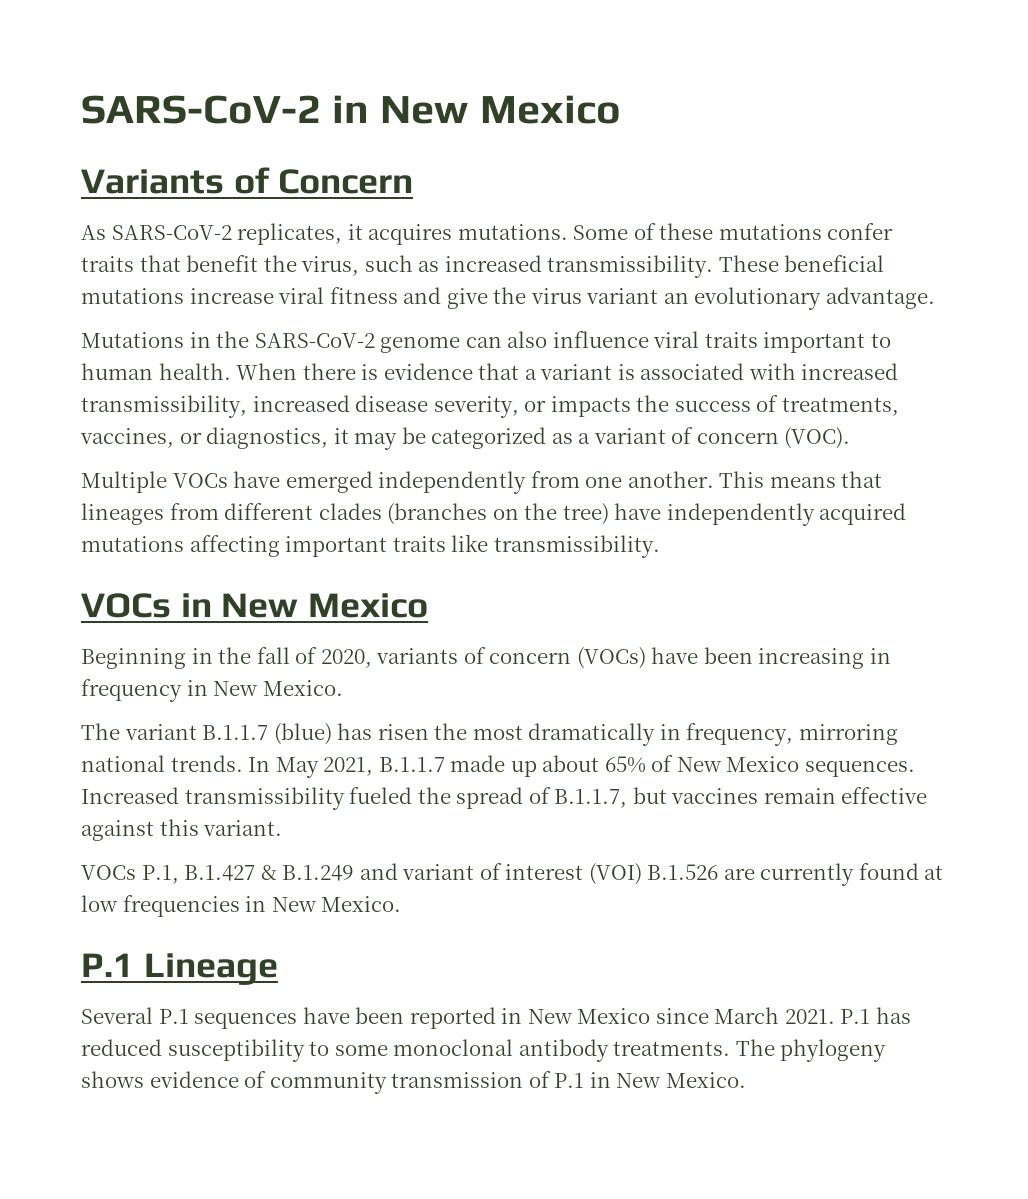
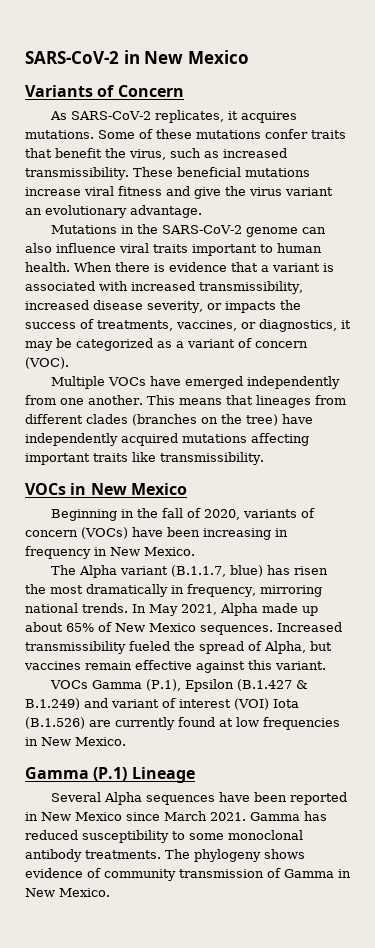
- The variant B.1.1.7 (blue) has risen the most dramatically in frequency, mirroring national trends.
+ The Alpha variant (B.1.1.7, blue) has risen the most dramatically in frequency, mirroring national trends.
- In May 2021, B.1.1.7 made up about 65% of New Mexico sequences.
+ In May 2021, Alpha made up about 65% of New Mexico sequences.
- Increased transmissibility fueled the spread of B.1.1.7, but vaccines remain effective against this variant.
+ Increased transmissibility fueled the spread of Alpha, but vaccines remain effective against this variant.
- VOCs P.1, B.1.427 & B.1.249 and variant of interest (VOI) B.1.526 are currently found at low frequencies in New Mexico.
+ VOCs Gamma (P.1), Epsilon (B.1.427 & B.1.249) and variant of interest (VOI) Iota (B.1.526) are currently found at low frequencies in New Mexico.
- P.1 Lineage
+ Gamma (P.1) Lineage
- Several P.1 sequences have been reported in New Mexico since March 2021.
+ Several Alpha sequences have been reported in New Mexico since March 2021.
- P.1 has reduced susceptibility to some monoclonal antibody treatments.
+ Gamma has reduced susceptibility to some monoclonal antibody treatments.
- The phylogeny shows evidence of community transmission of P.1 in New Mexico.
+ The phylogeny shows evidence of community transmission of Gamma in New Mexico.

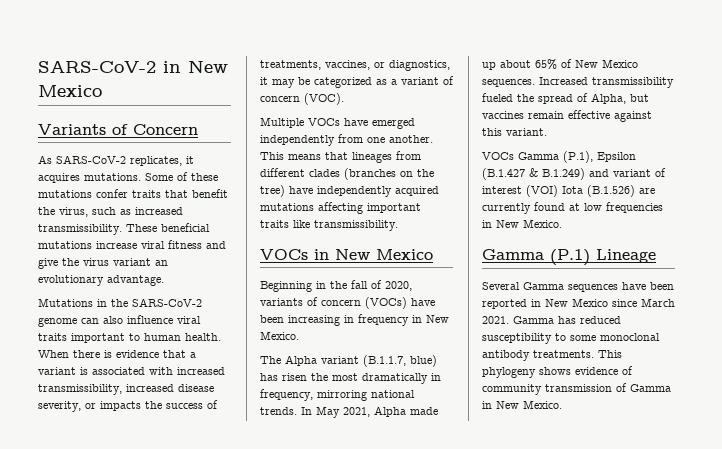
- Several Alpha sequences have been reported in New Mexico since March 2021.
+ Several Gamma sequences have been reported in New Mexico since March 2021.
- The phylogeny shows evidence of community transmission of Gamma in New Mexico.
+ This phylogeny shows evidence of community transmission of Gamma in New Mexico.

